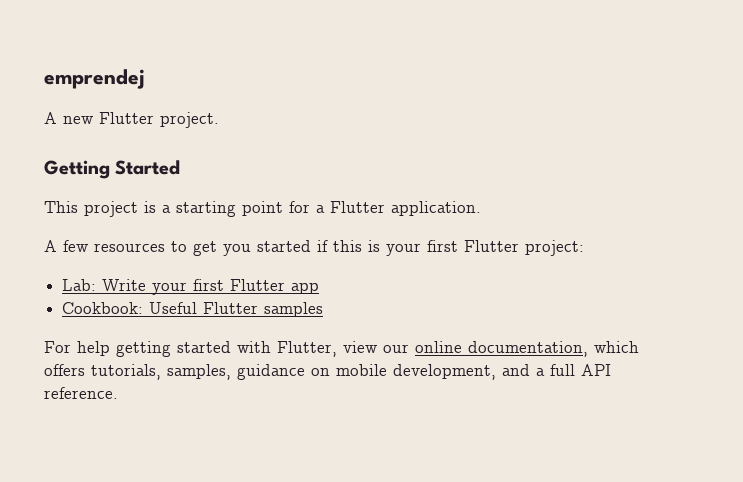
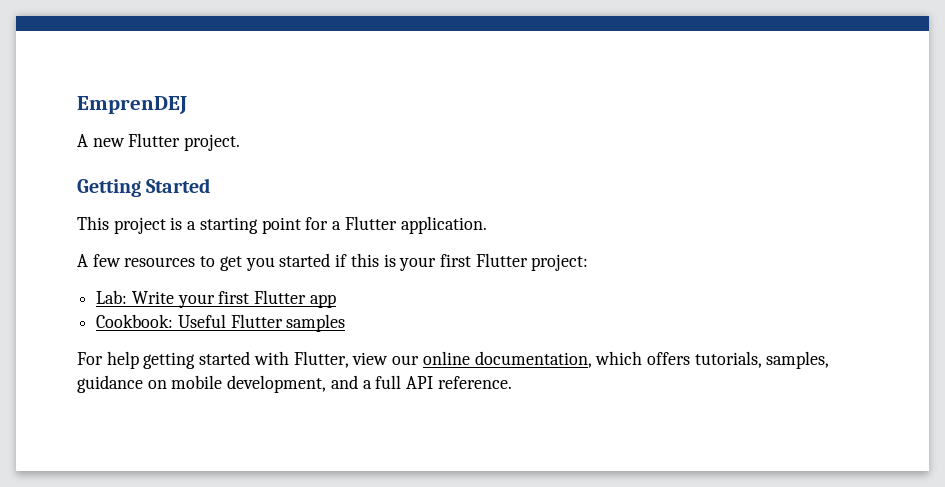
- emprendej
+ EmprenDEJ

